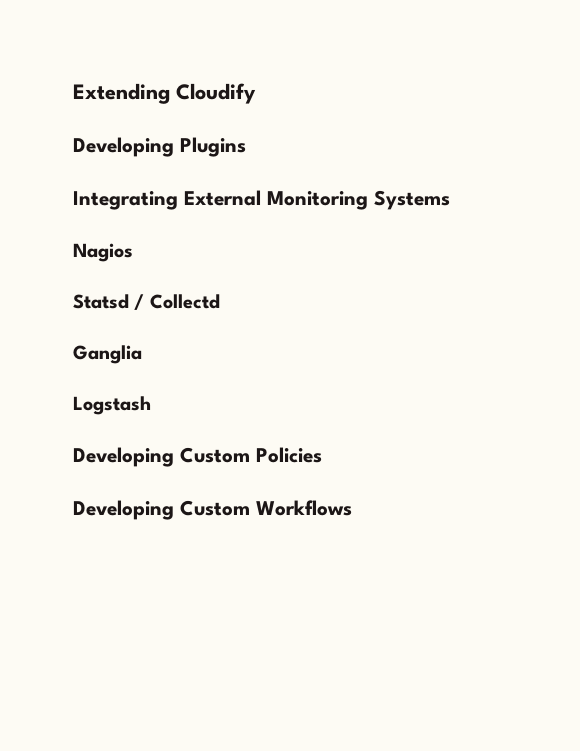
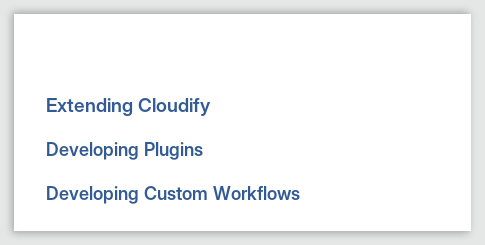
- Integrating External Monitoring Systems
- Nagios
- Statsd / Collectd
- Ganglia
- Logstash
- Developing Custom Policies

